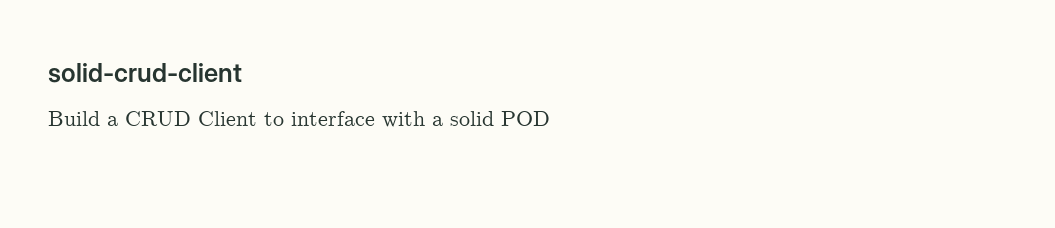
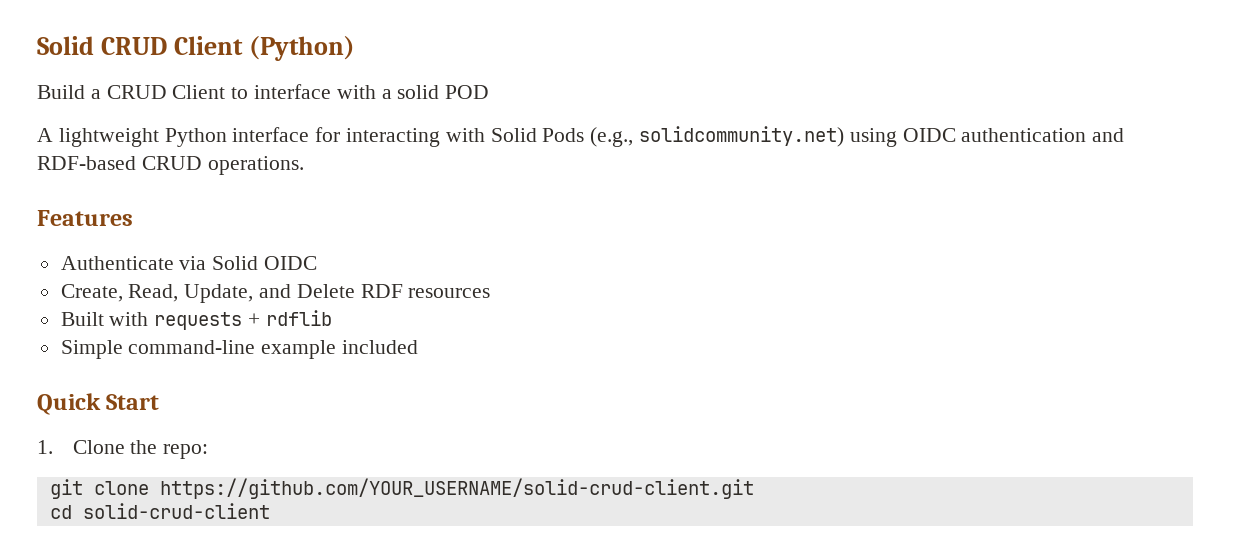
- solid-crud-client
+ Solid CRUD Client (Python)
+ A lightweight Python interface for interacting with Solid Pods (e.g., solidcommunity.net) using OIDC authentication and RDF-based CRUD operations.
+ Features
+ Authenticate via Solid OIDC
+ Create, Read, Update, and Delete RDF resources
+ Built with requests + rdflib
+ Simple command-line example included
+ Quick Start
+ 1. Clone the repo:
+ git clone https://github.com/YOUR_USERNAME/solid-crud-client.git
+ cd solid-crud-client

